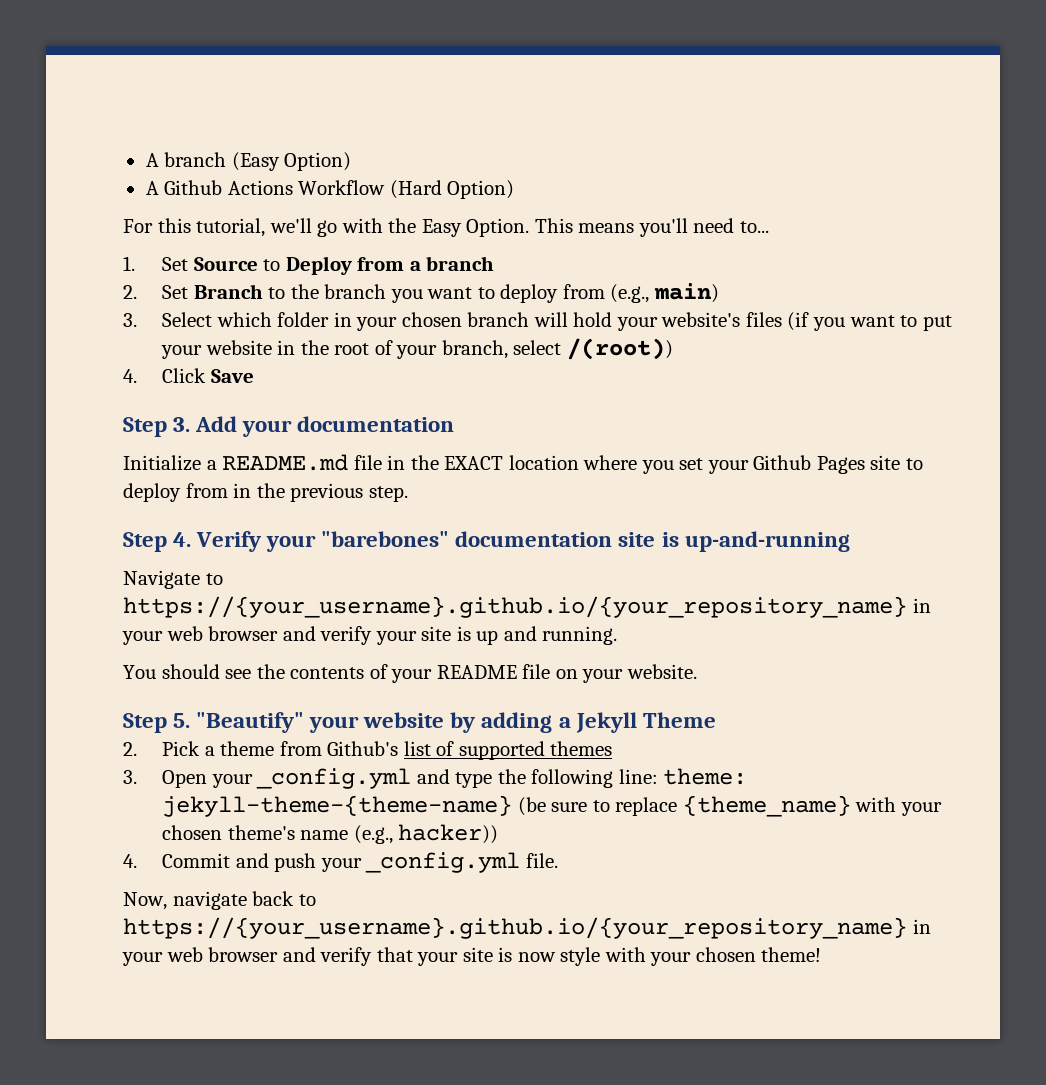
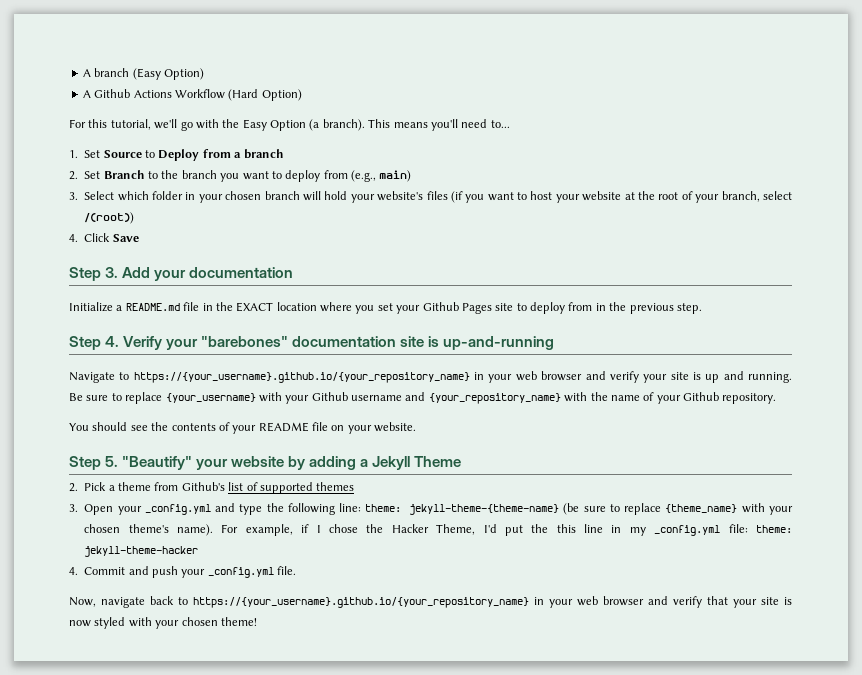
- For this tutorial, we'll go with the Easy Option.
+ For this tutorial, we'll go with the Easy Option (a branch).
- 3. Select which folder in your chosen branch will hold your website's files (if you want to put your website in the root of your branch, select /(root))
+ 3. Select which folder in your chosen branch will hold your website's files (if you want to host your website at the root of your branch, select /(root))
+ Be sure to replace {your_username} with your Github username and {your_repository_name} with the name of your Github repository.
- 3. Open your _config.yml and type the following line: theme: jekyll-theme-{theme-name} (be sure to replace {theme_name} with your chosen theme's name (e.g., hacker))
+ 3. Open your _config.yml and type the following line: theme: jekyll-theme-{theme-name} (be sure to replace {theme_name} with your chosen theme's name). For example, if I chose the Hacker Theme, I'd put the this line in my _config.yml file: theme: jekyll-theme-hacker
- Now, navigate back to https://{your_username}.github.io/{your_repository_name} in your web browser and verify that your site is now style with your chosen theme!
+ Now, navigate back to https://{your_username}.github.io/{your_repository_name} in your web browser and verify that your site is now styled with your chosen theme!

